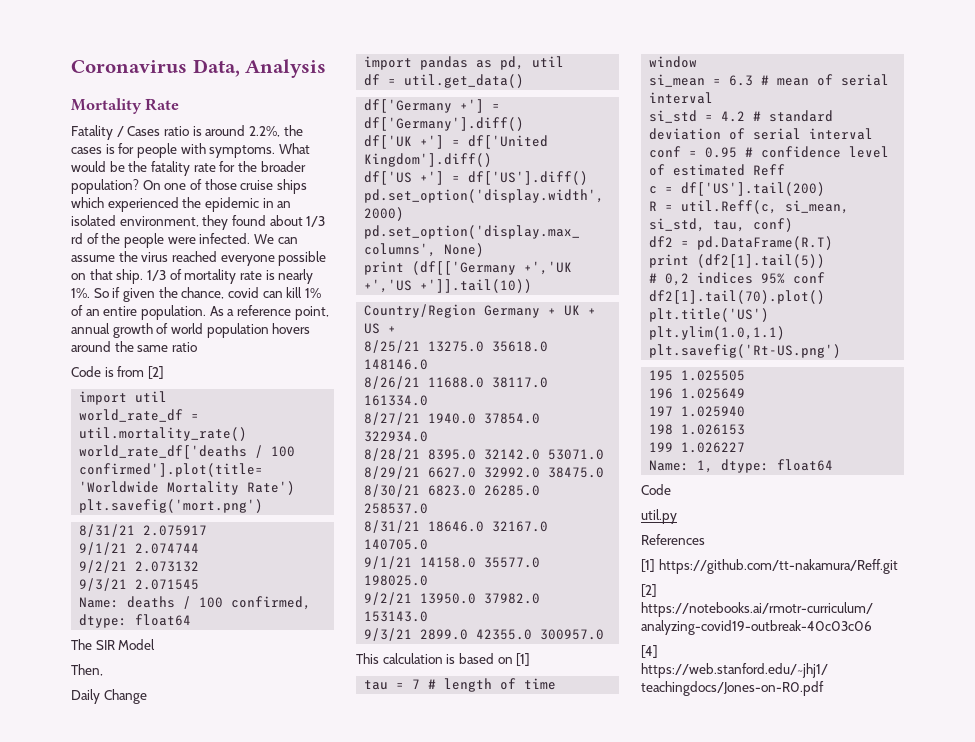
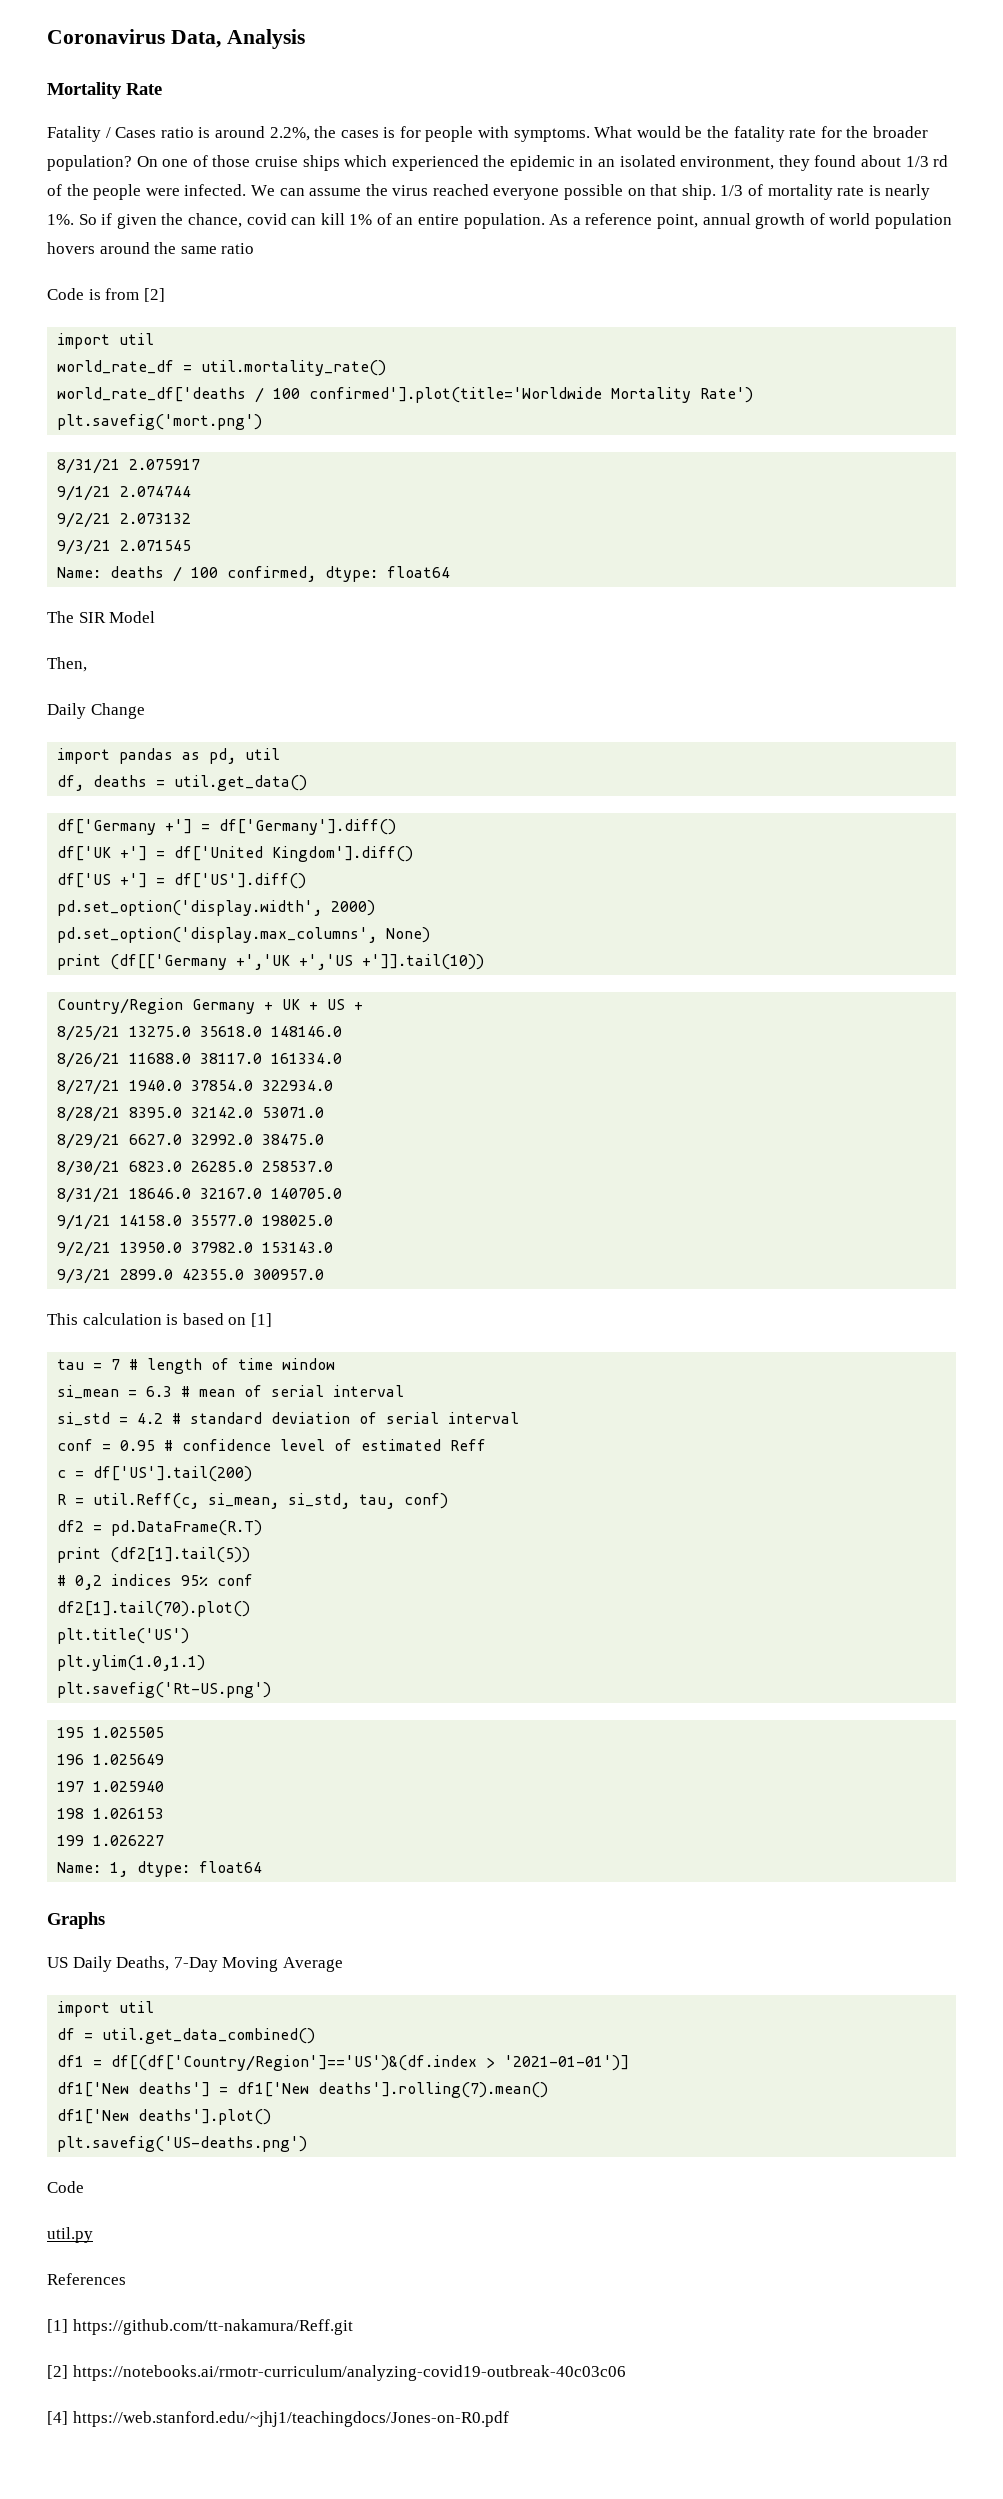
- df = util.get_data()
+ df, deaths = util.get_data()
+ Graphs
+ US Daily Deaths, 7-Day Moving Average
+ import util
+ df = util.get_data_combined()
+ df1 = df[(df['Country/Region']=='US')&(df.index > '2021-01-01')]
+ df1['New deaths'] = df1['New deaths'].rolling(7).mean()
+ df1['New deaths'].plot()
+ plt.savefig('US-deaths.png')

